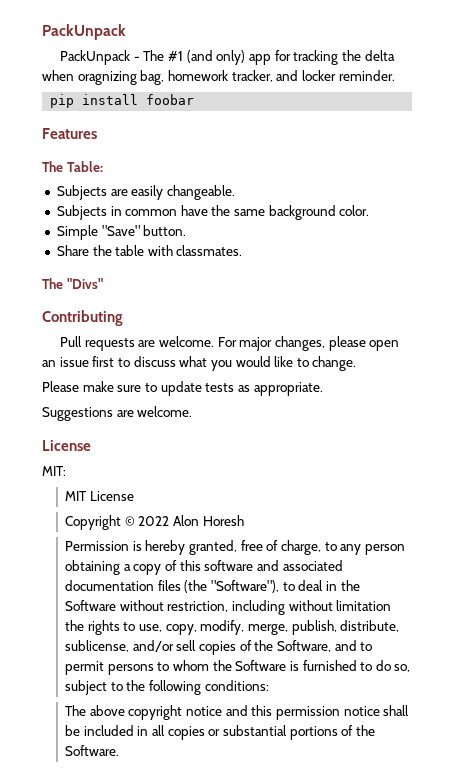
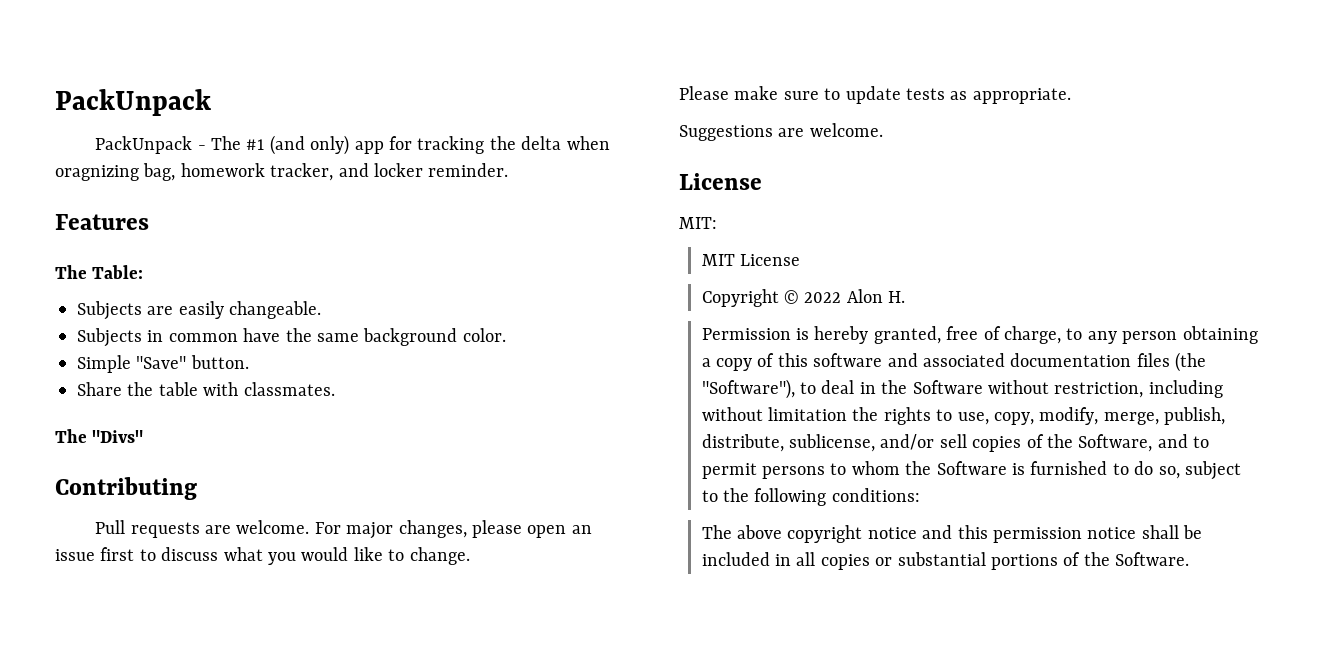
- pip install foobar
- Copyright © 2022 Alon Horesh
+ Copyright © 2022 Alon H.

